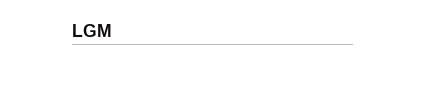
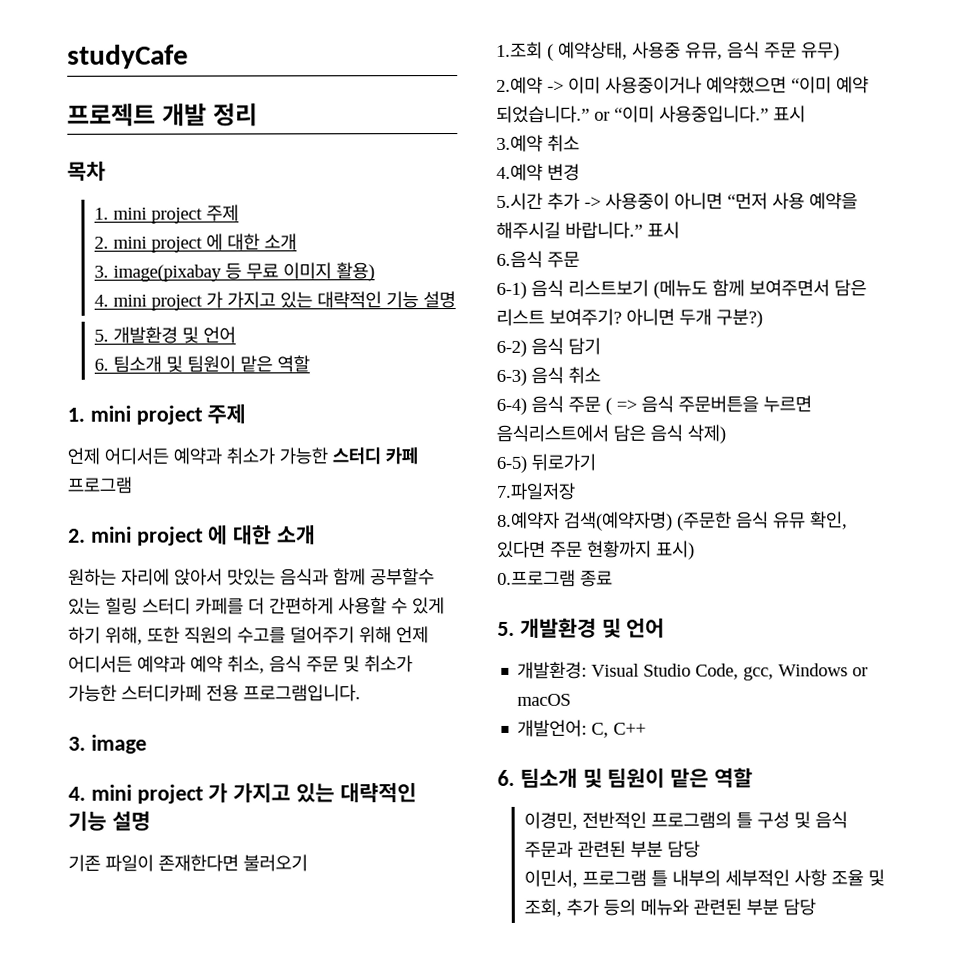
- LGM
+ studyCafe
+ 프로젝트 개발 정리
+ 목차
+ 1. mini project 주제
+ 2. mini project 에 대한 소개
+ 3. image(pixabay 등 무료 이미지 활용)
+ 4. mini project 가 가지고 있는 대략적인 기능 설명
+ 5. 개발환경 및 언어
+ 6. 팀소개 및 팀원이 맡은 역할
+ 1. mini project 주제
+ 언제 어디서든 예약과 취소가 가능한 스터디 카페 프로그램
+ 2. mini project 에 대한 소개
+ 원하는 자리에 앉아서 맛있는 음식과 함께 공부할수 있는 힐링 스터디 카페를 더 간편하게 사용할 수 있게 하기 위해, 또한 직원의 수고를 덜어주기 위해 언제 어디서든 예약과 예약 취소, 음식 주문 및 취소가 가능한 스터디카페 전용 프로그램입니다.
+ 3. image
+ 4. mini project 가 가지고 있는 대략적인 기능 설명
+ 기존 파일이 존재한다면 불러오기
+ 1.조회 ( 예약상태, 사용중 유뮤, 음식 주문 유무)
+ 2.예약 -> 이미 사용중이거나 예약했으면 “이미 예약 되었습니다.” or “이미 사용중입니다.” 표시
+ 3.예약 취소
+ 4.예약 변경
+ 5.시간 추가 -> 사용중이 아니면 “먼저 사용 예약을 해주시길 바랍니다.” 표시
+ 6.음식 주문
+ 6-1) 음식 리스트보기 (메뉴도 함께 보여주면서 담은 리스트 보여주기? 아니면 두개 구분?)
+ 6-2) 음식 담기
+ 6-3) 음식 취소
+ 6-4) 음식 주문 ( => 음식 주문버튼을 누르면 음식리스트에서 담은 음식 삭제)
+ 6-5) 뒤로가기
+ 7.파일저장
+ 8.예약자 검색(예약자명) (주문한 음식 유뮤 확인, 있다면 주문 현황까지 표시)
+ 0.프로그램 종료
+ 5. 개발환경 및 언어
+ 개발환경: Visual Studio Code, gcc, Windows or macOS
+ 개발언어: C, C++
+ 6. 팀소개 및 팀원이 맡은 역할
+ 이경민, 전반적인 프로그램의 틀 구성 및 음식 주문과 관련된 부분 담당
+ 이민서, 프로그램 틀 내부의 세부적인 사항 조율 및 조회, 추가 등의 메뉴와 관련된 부분 담당

